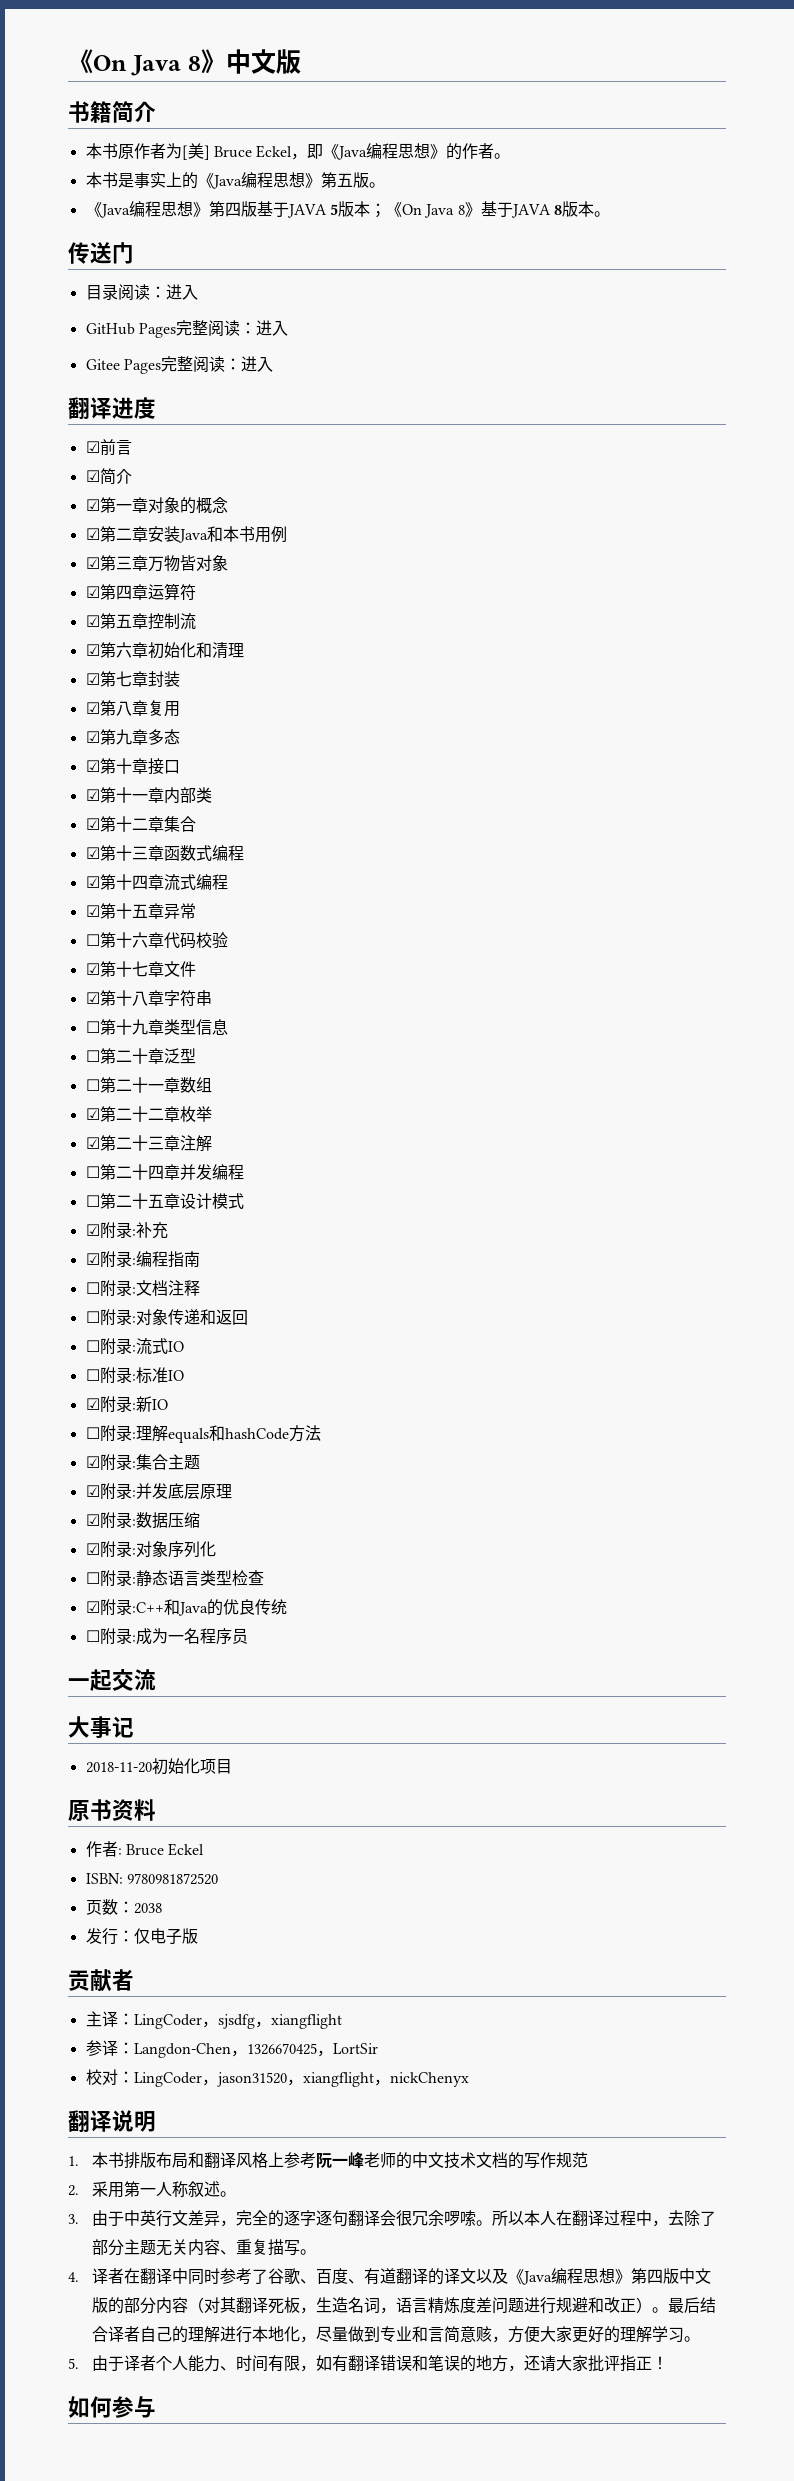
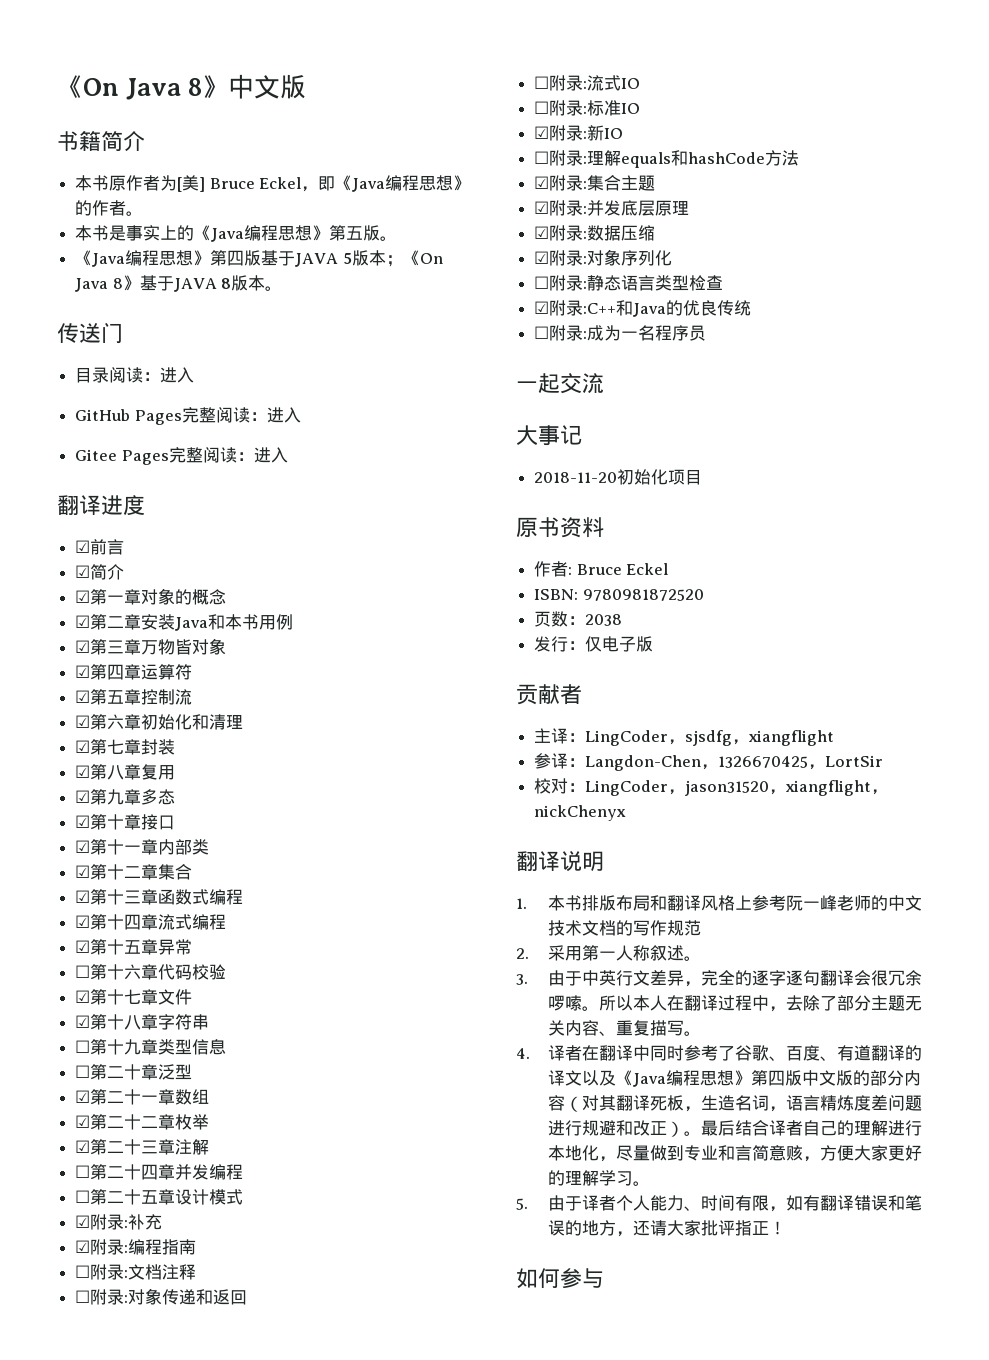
- ☐第二十一章数组
+ ☑第二十一章数组

